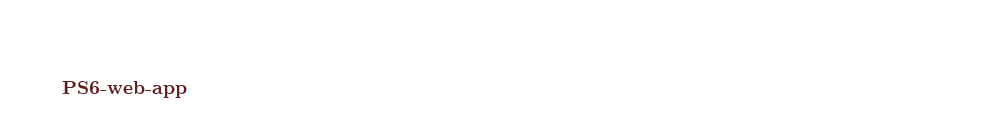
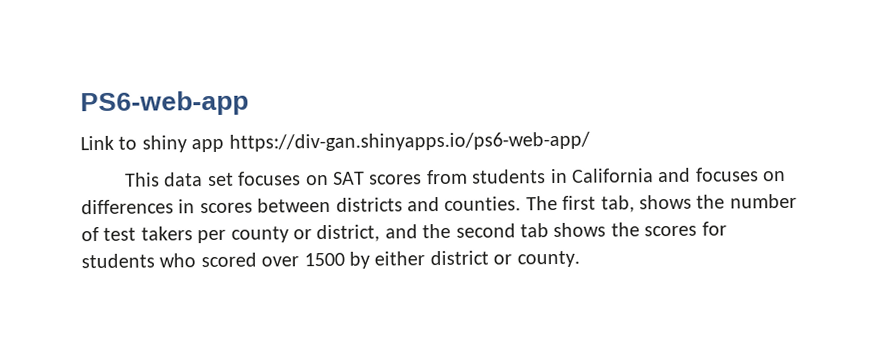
+ Link to shiny app https://div-gan.shinyapps.io/ps6-web-app/
+ This data set focuses on SAT scores from students in California and focuses on differences in scores between districts and counties. The first tab, shows the number of test takers per county or district, and the second tab shows the scores for students who scored over 1500 by either district or county.

